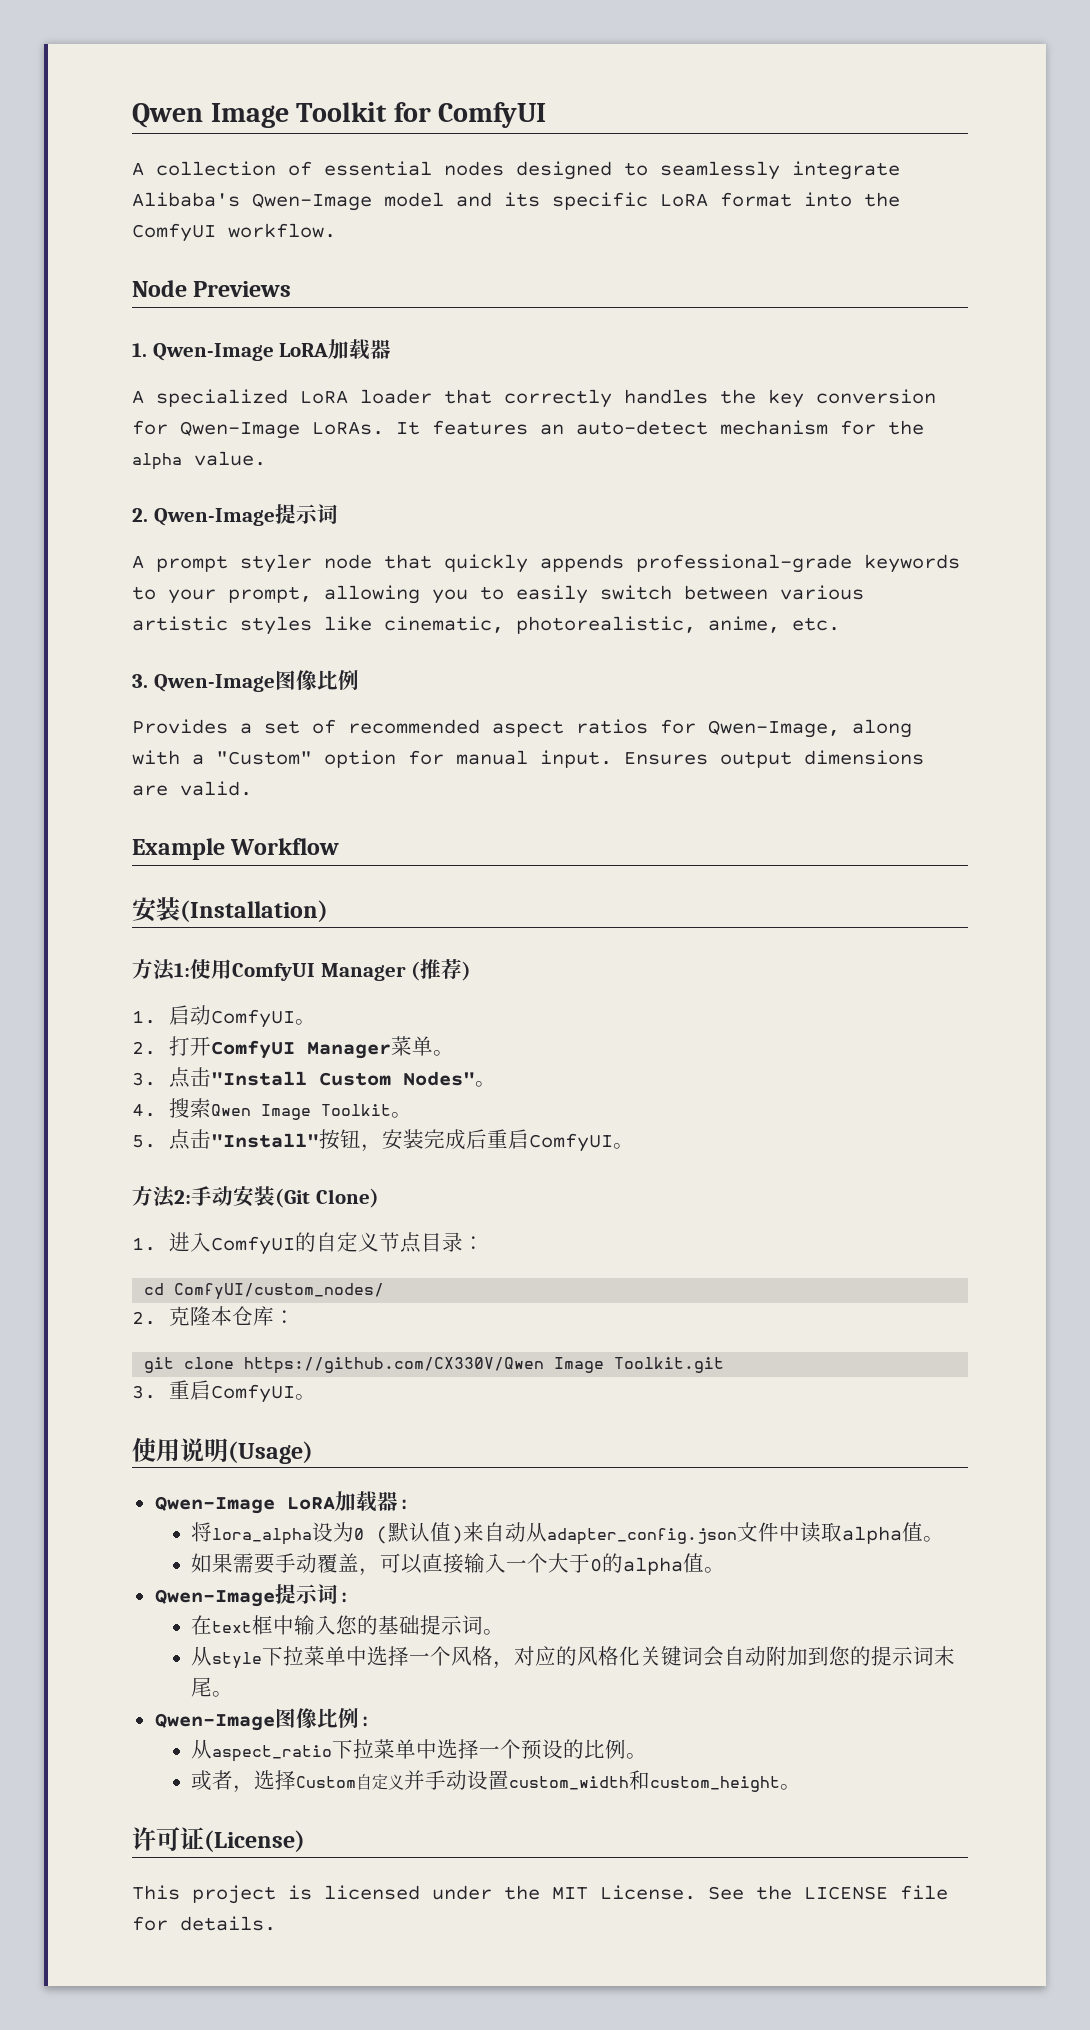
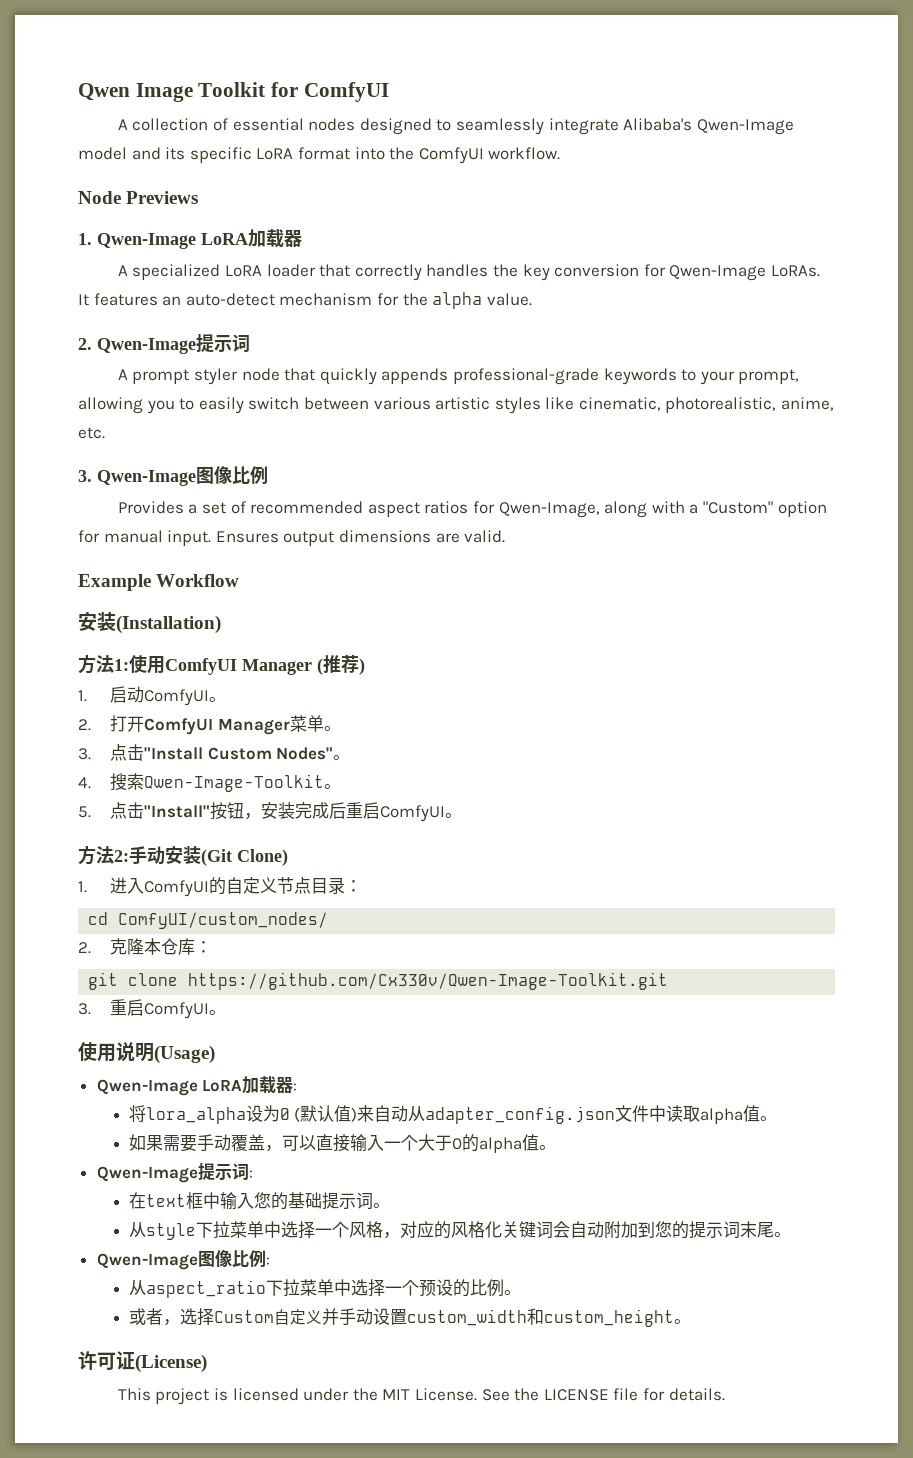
- 4.搜索Qwen Image Toolkit。
+ 4.搜索Qwen-Image-Toolkit。
- git clone https://github.com/CX330V/Qwen Image Toolkit.git
+ git clone https://github.com/Cx330v/Qwen-Image-Toolkit.git

